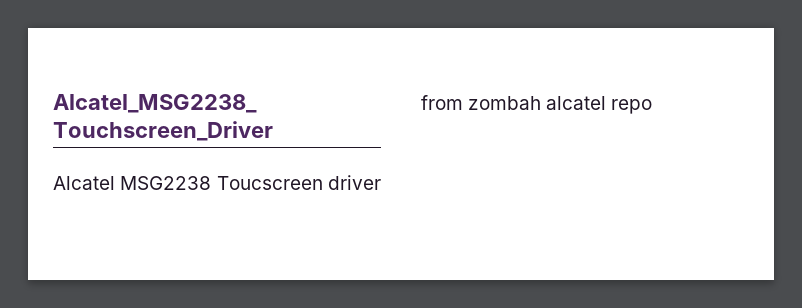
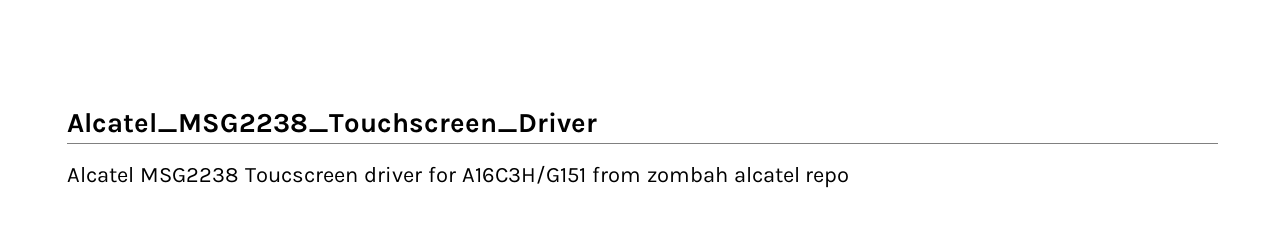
- Alcatel MSG2238 Toucscreen driver from zombah alcatel repo
+ Alcatel MSG2238 Toucscreen driver for A16C3H/G151 from zombah alcatel repo

